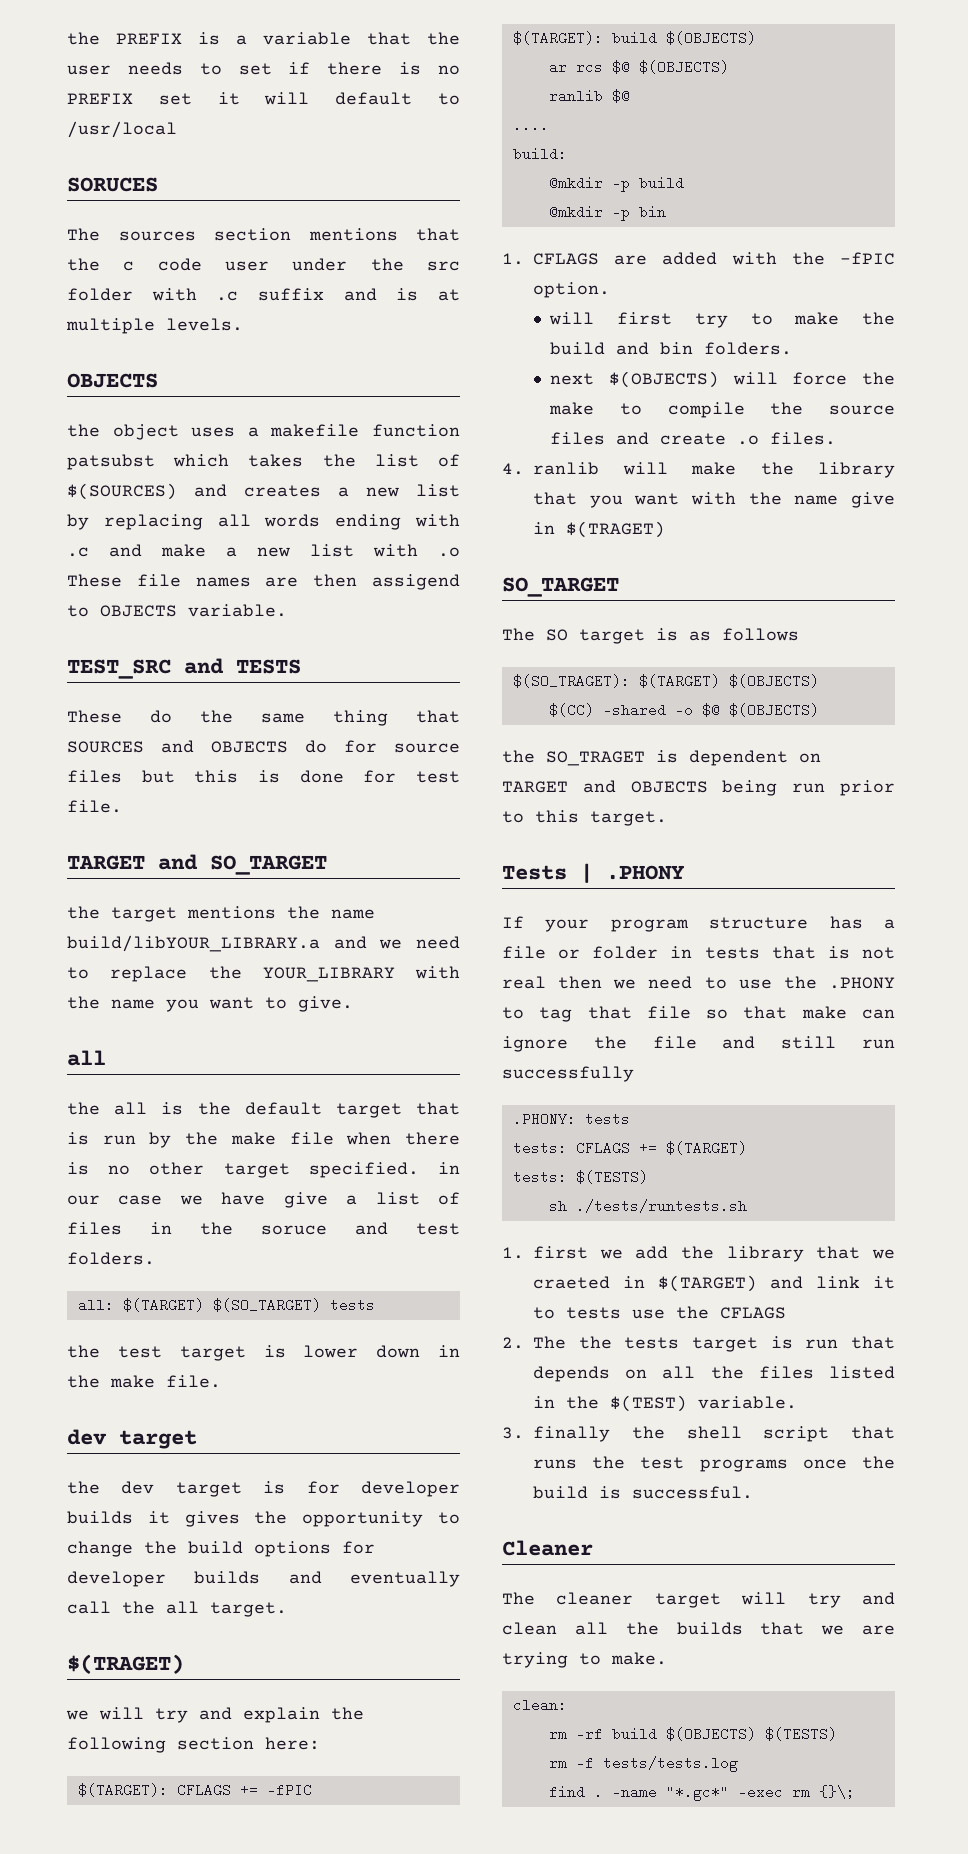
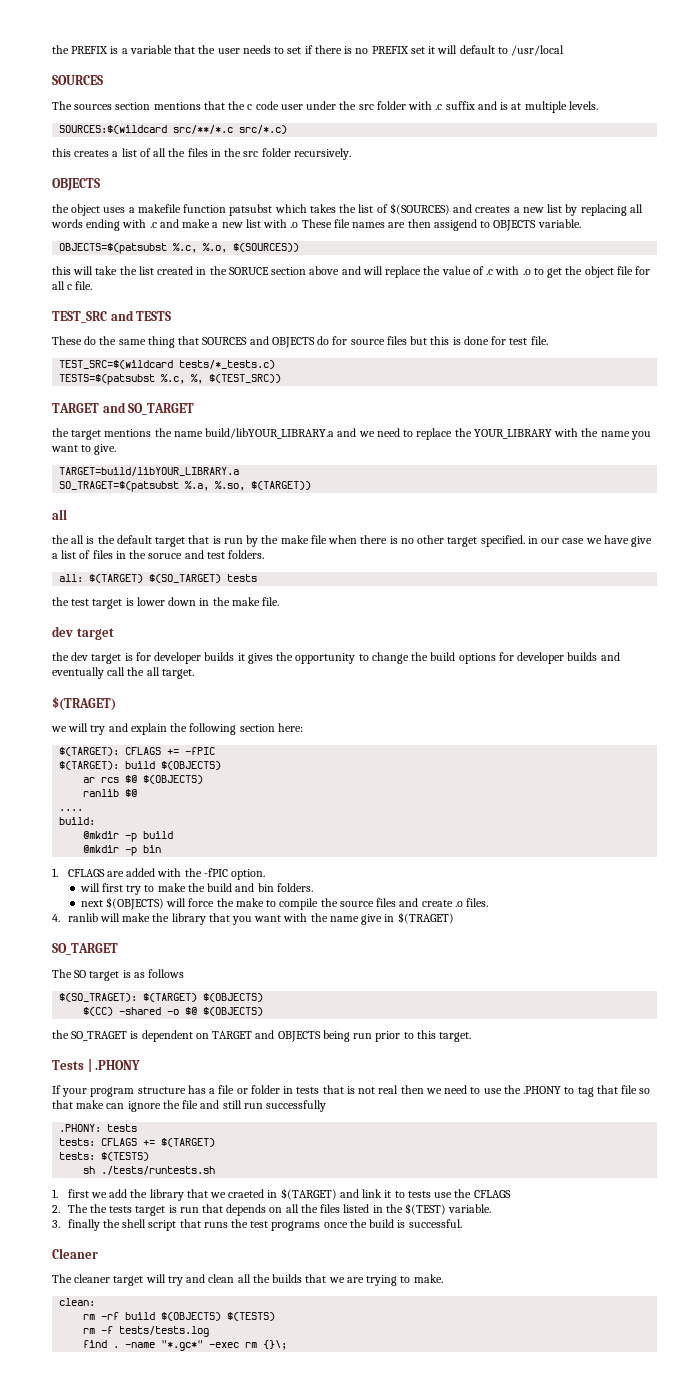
  the PREFIX is a variable that the user needs to set if there is no PREFIX set it will default to /usr/local
- SORUCES
+ SOURCES
+ SOURCES:$(wildcard src/**/*.c src/*.c)
+ this creates a list of all the files in the src folder recursively.
+ OBJECTS=$(patsubst %.c, %.o, $(SOURCES))
+ this will take the list created in the SORUCE section above and will replace the value of .c with .o to get the object file for all c file.
+ TEST_SRC=$(wildcard tests/*_tests.c)
+ TESTS=$(patsubst %.c, %, $(TEST_SRC))
+ TARGET=build/libYOUR_LIBRARY.a
+ SO_TRAGET=$(patsubst %.a, %.so, $(TARGET))

